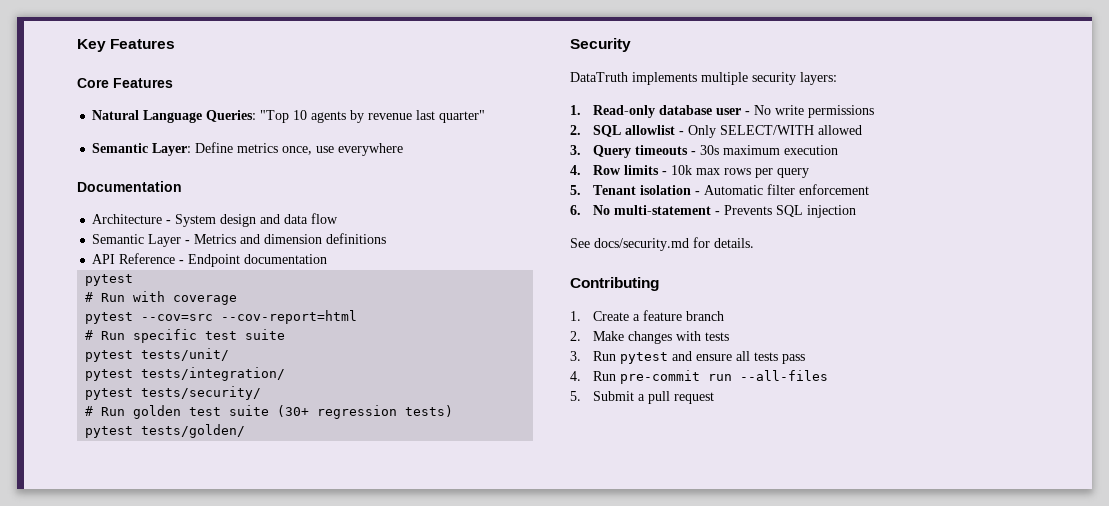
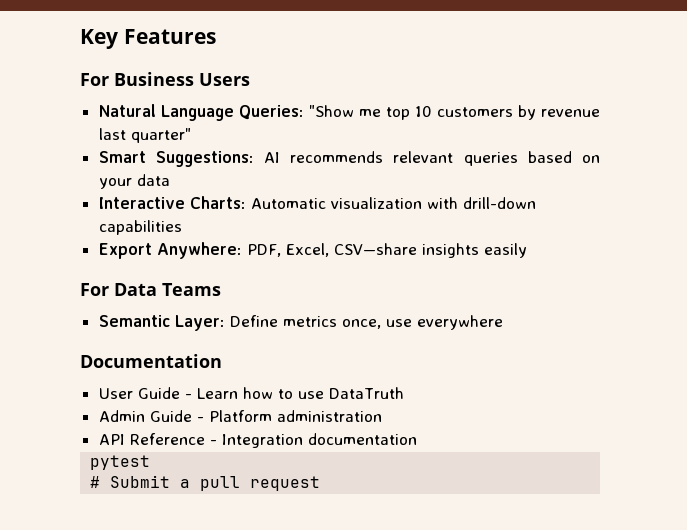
- Core Features
+ For Business Users
- Natural Language Queries: "Top 10 agents by revenue last quarter"
+ Natural Language Queries: "Show me top 10 customers by revenue last quarter"
+ Smart Suggestions: AI recommends relevant queries based on your data
+ Interactive Charts: Automatic visualization with drill-down capabilities
+ Export Anywhere: PDF, Excel, CSV—share insights easily
+ For Data Teams
- Architecture - System design and data flow
- Semantic Layer - Metrics and dimension definitions
+ User Guide - Learn how to use DataTruth
+ Admin Guide - Platform administration
- API Reference - Endpoint documentation
+ API Reference - Integration documentation
- # Run with coverage
- pytest --cov=src --cov-report=html
- # Run specific test suite
- pytest tests/unit/
- pytest tests/integration/
- pytest tests/security/
- # Run golden test suite (30+ regression tests)
- pytest tests/golden/
- Security
- DataTruth implements multiple security layers:
- 1. Read-only database user - No write permissions
- 2. SQL allowlist - Only SELECT/WITH allowed
- 3. Query timeouts - 30s maximum execution
- 4. Row limits - 10k max rows per query
- 5. Tenant isolation - Automatic filter enforcement
- 6. No multi-statement - Prevents SQL injection
- See docs/security.md for details.
- Contributing
- 1. Create a feature branch
- 2. Make changes with tests
- 3. Run pytest and ensure all tests pass
- 4. Run pre-commit run --all-files
- 5. Submit a pull request
+ # Submit a pull request

